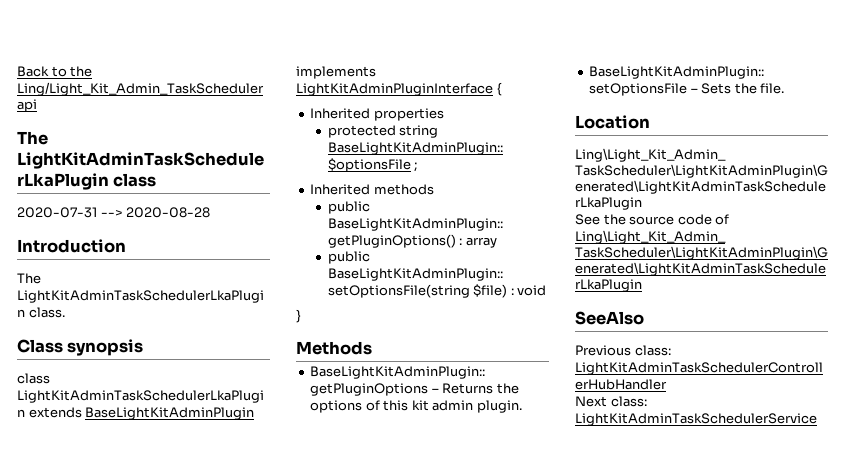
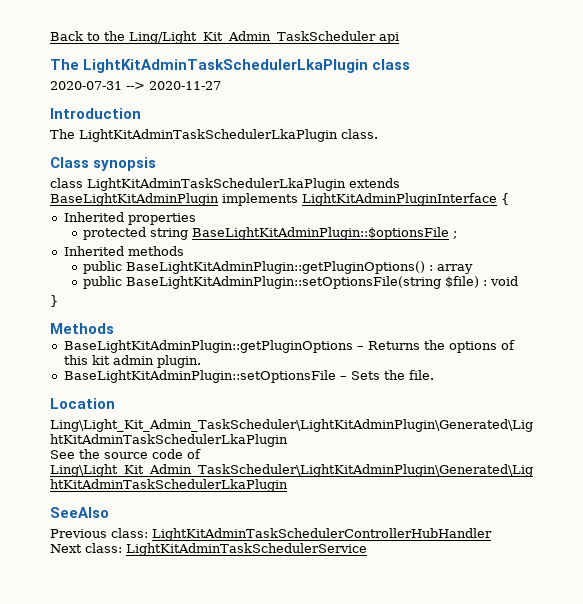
- 2020-07-31 --> 2020-08-28
+ 2020-07-31 --> 2020-11-27

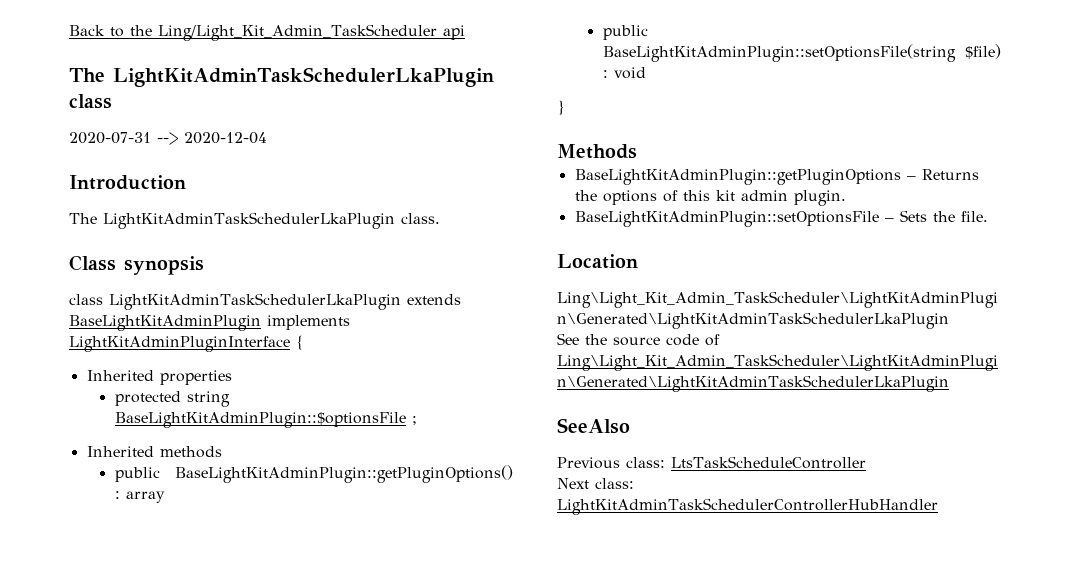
- 2020-07-31 --> 2020-11-27
+ 2020-07-31 --> 2020-12-04
- Previous class: LightKitAdminTaskSchedulerControllerHubHandler
+ Previous class: LtsTaskScheduleController
- Next class: LightKitAdminTaskSchedulerService
+ Next class: LightKitAdminTaskSchedulerControllerHubHandler

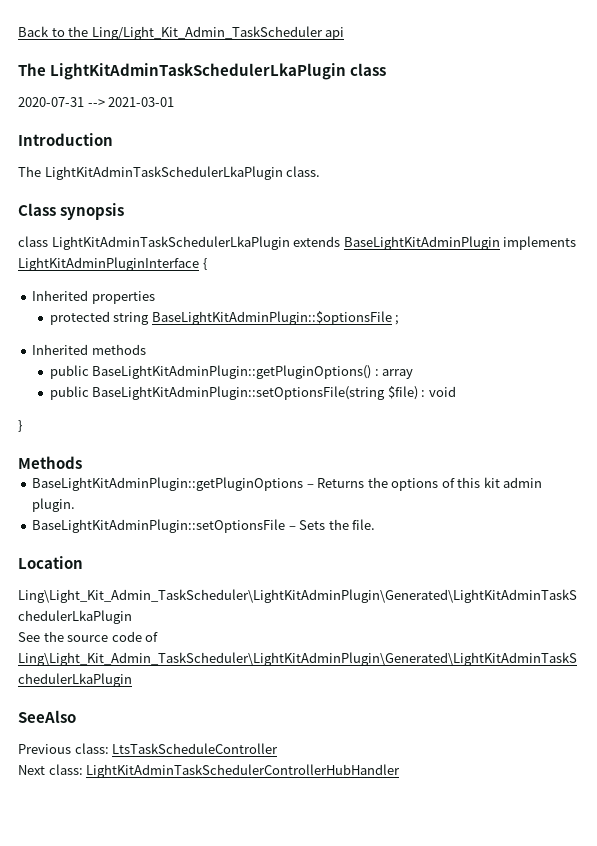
- 2020-07-31 --> 2020-12-04
+ 2020-07-31 --> 2021-03-01

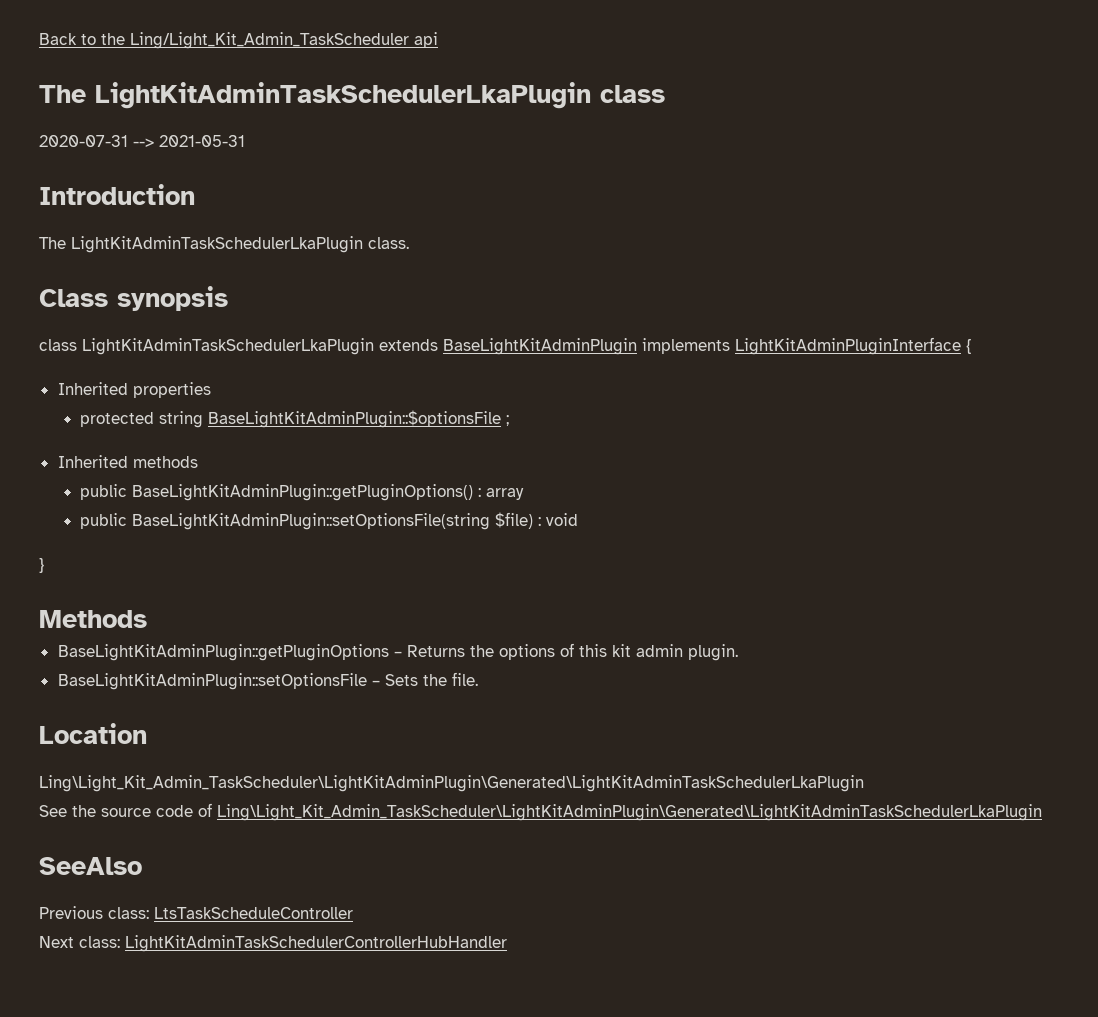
- 2020-07-31 --> 2021-03-01
+ 2020-07-31 --> 2021-05-31

